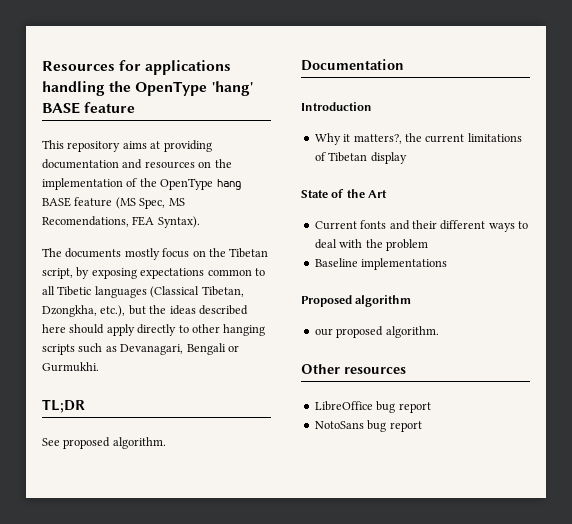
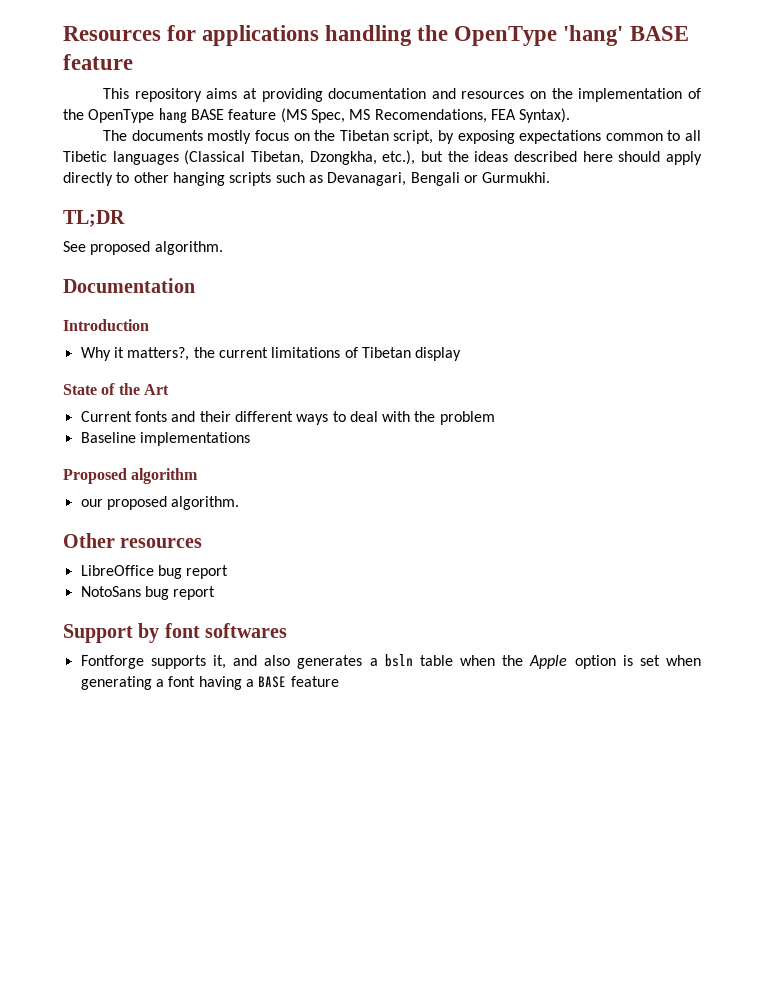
+ Support by font softwares
+ Fontforge supports it, and also generates a bsln table when the Apple option is set when generating a font having a BASE feature

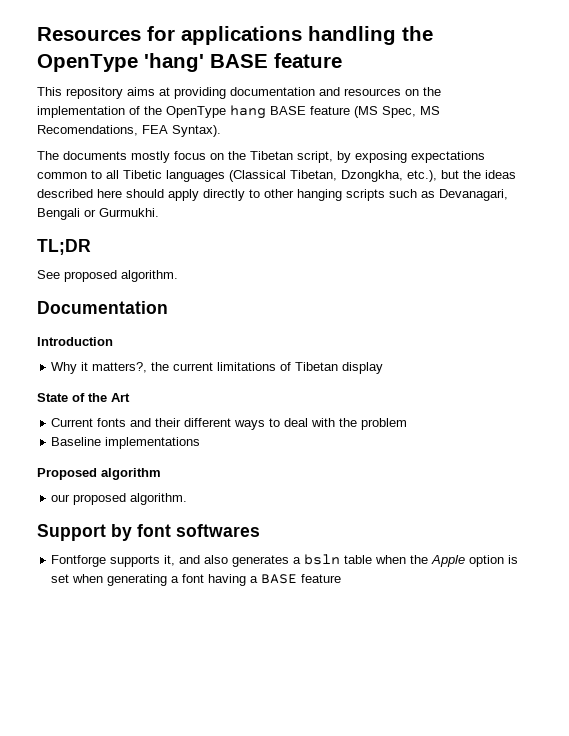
- Other resources
- LibreOffice bug report
- NotoSans bug report

